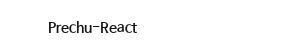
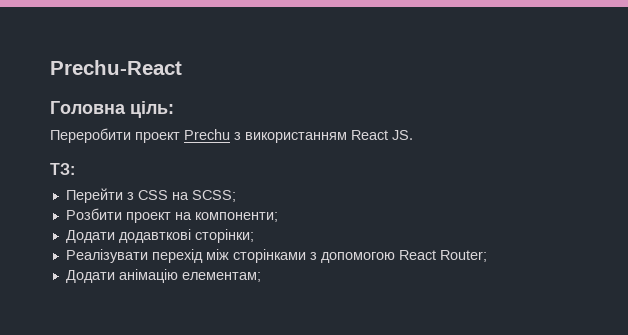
+ Головна ціль:
+ Переробити проект Prechu з використанням React JS.
+ ТЗ:
+ Перейти з CSS на SCSS;
+ Розбити проект на компоненти;
+ Додати додавткові сторінки;
+ Реалізувати перехід між сторінками з допомогою React Router;
+ Додати анімацію елементам;

